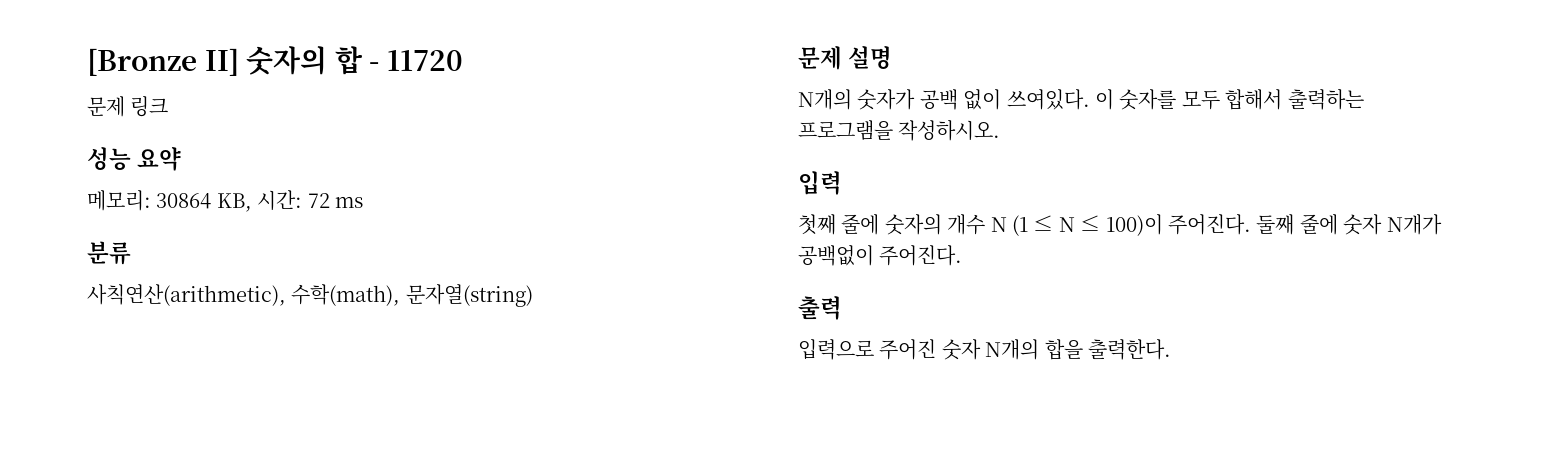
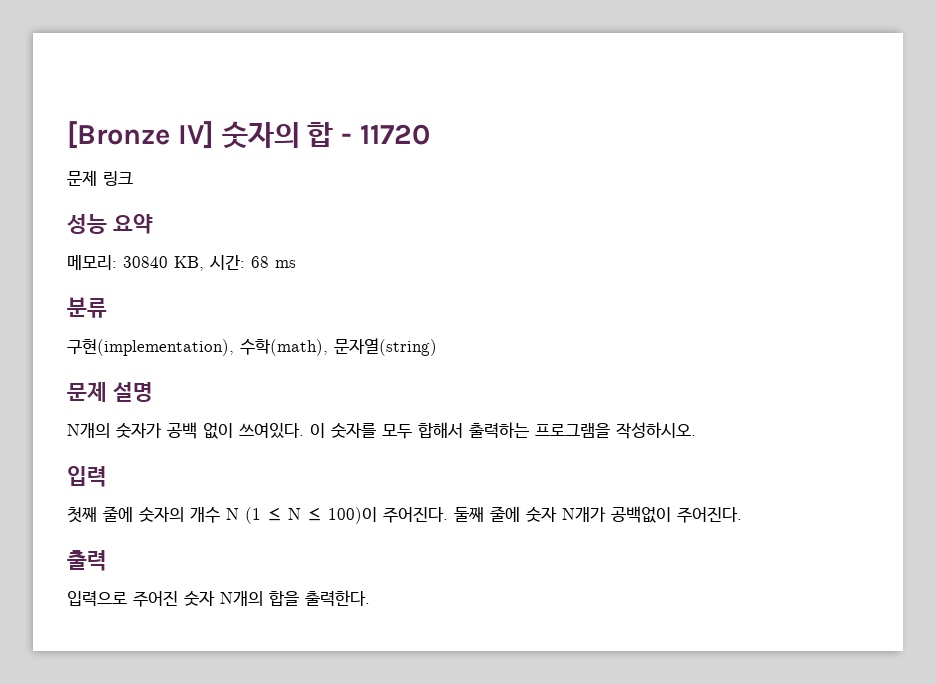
- [Bronze II] 숫자의 합 - 11720
+ [Bronze IV] 숫자의 합 - 11720
- 메모리: 30864 KB, 시간: 72 ms
+ 메모리: 30840 KB, 시간: 68 ms
- 사칙연산(arithmetic), 수학(math), 문자열(string)
+ 구현(implementation), 수학(math), 문자열(string)

